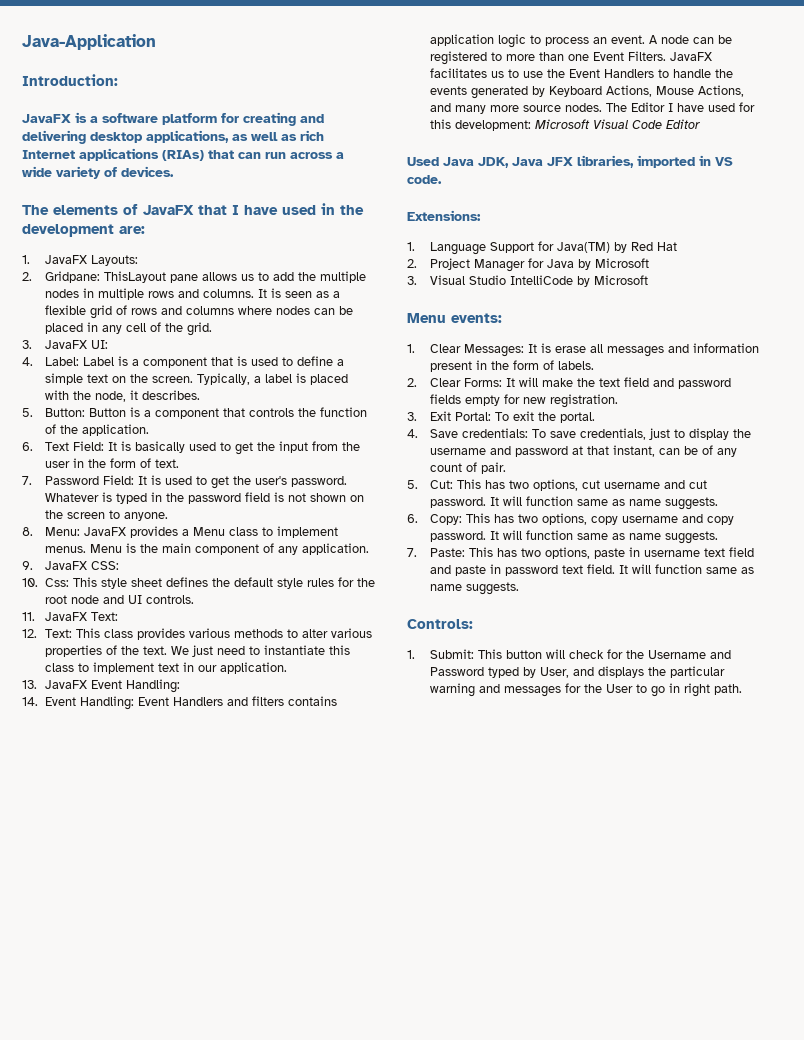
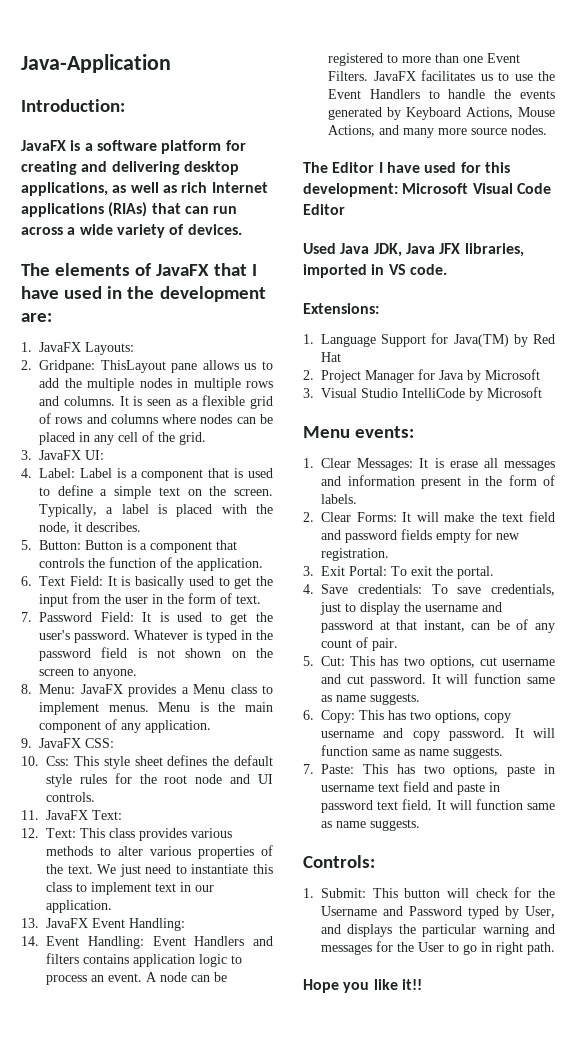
- JavaFX facilitates us to use the Event Handlers to handle the events generated by Keyboard Actions, Mouse Actions, and many more source nodes. The Editor I have used for this development: Microsoft Visual Code Editor
+ JavaFX facilitates us to use the Event Handlers to handle the events generated by Keyboard Actions, Mouse Actions, and many more source nodes.
+ The Editor I have used for this development: Microsoft Visual Code Editor
+ Hope you like it!!

